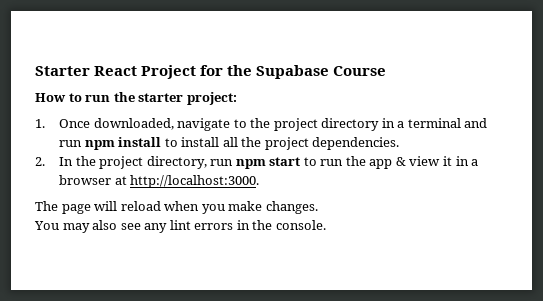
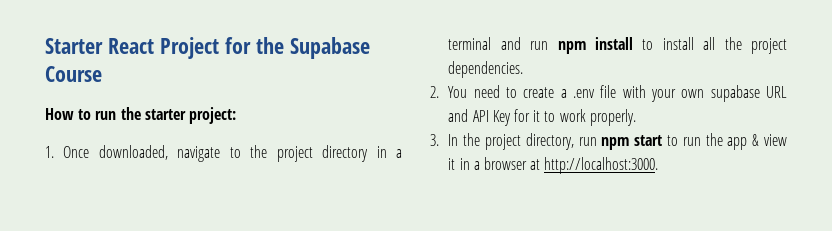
- 2. In the project directory, run npm start to run the app & view it in a browser at http://localhost:3000.
+ 2. You need to create a .env file with your own supabase URL and API Key for it to work properly.
+ 3. In the project directory, run npm start to run the app & view it in a browser at http://localhost:3000.
- The page will reload when you make changes.
- You may also see any lint errors in the console.

